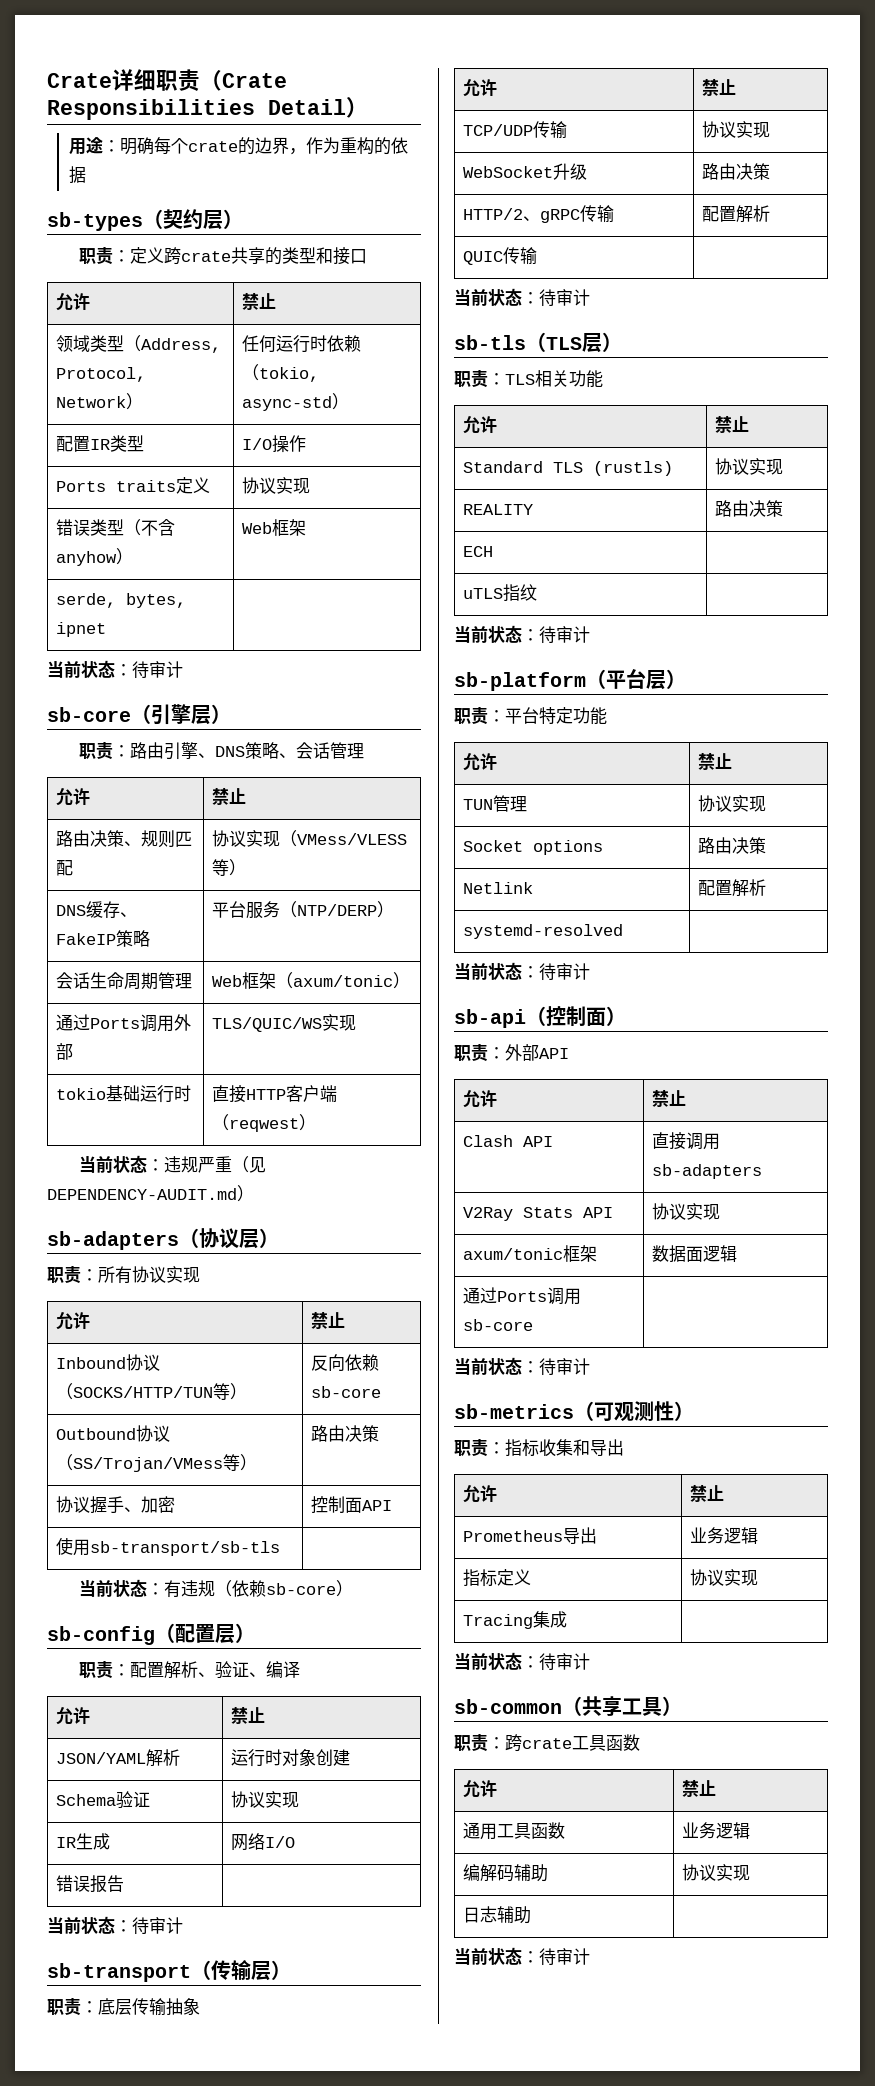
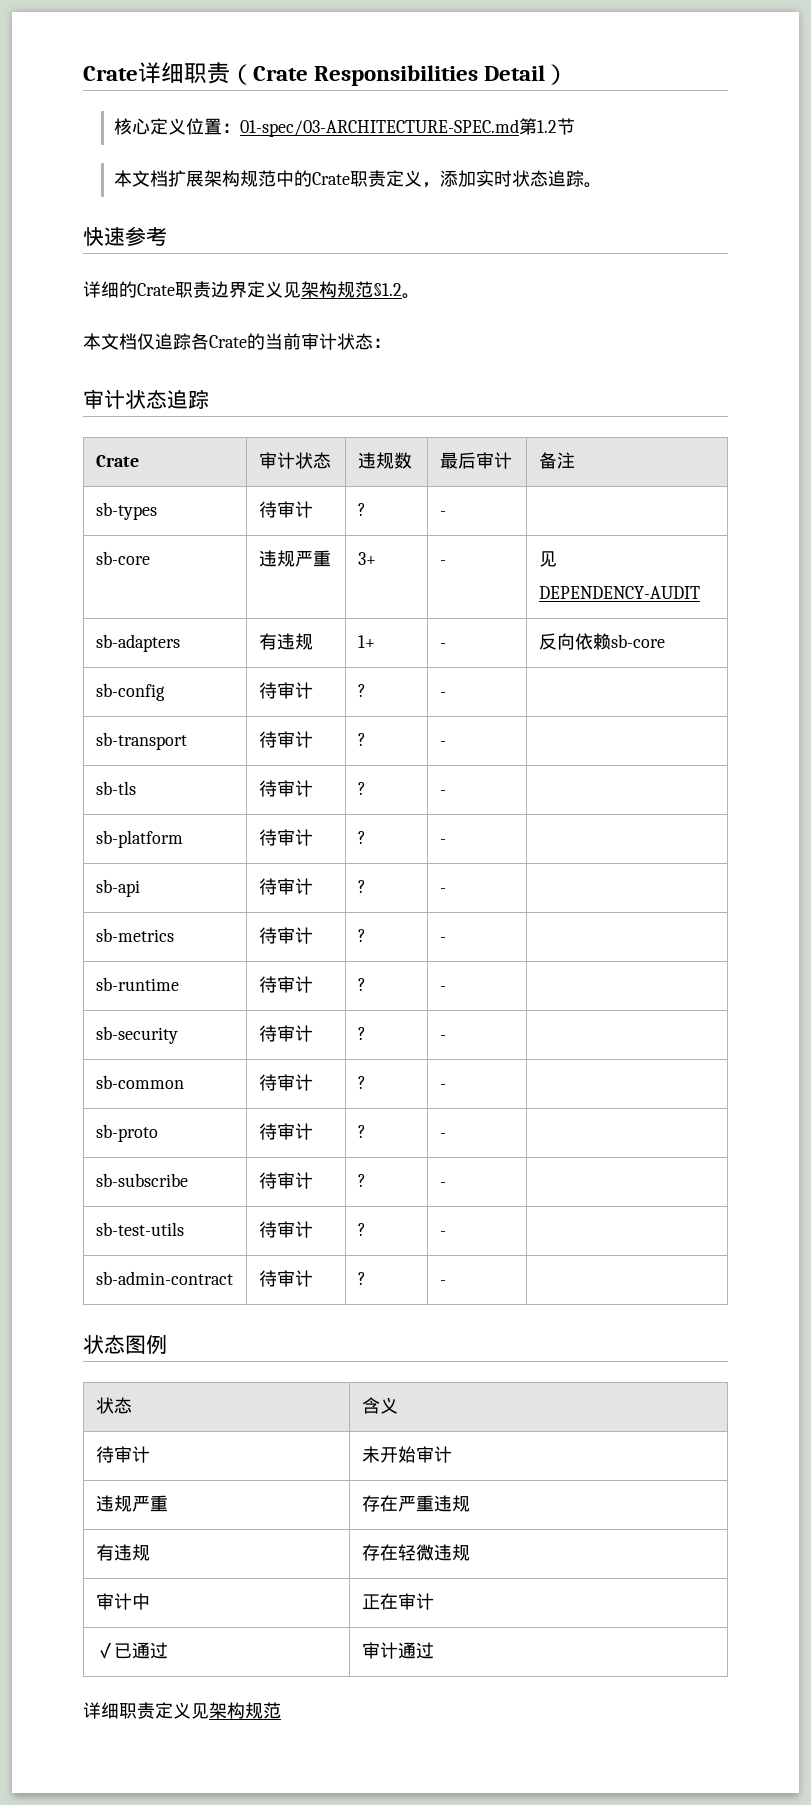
- 用途：明确每个crate的边界，作为重构的依据
- sb-types（契约层）
- 职责：定义跨crate共享的类型和接口
- 允许 | 禁止
- 领域类型（Address, Protocol, Network） | 任何运行时依赖（tokio, async-std）
- 配置IR类型 | I/O操作
- Ports traits定义 | 协议实现
- 错误类型（不含anyhow） | Web框架
- serde, bytes, ipnet |
- 当前状态：待审计
- sb-core（引擎层）
- 职责：路由引擎、DNS策略、会话管理
- 允许 | 禁止
- 路由决策、规则匹配 | 协议实现（VMess/VLESS等）
- DNS缓存、FakeIP策略 | 平台服务（NTP/DERP）
- 会话生命周期管理 | Web框架（axum/tonic）
- 通过Ports调用外部 | TLS/QUIC/WS实现
- tokio基础运行时 | 直接HTTP客户端（reqwest）
- 当前状态：违规严重（见DEPENDENCY-AUDIT.md）
- sb-adapters（协议层）
- 职责：所有协议实现
- 允许 | 禁止
- Inbound协议（SOCKS/HTTP/TUN等） | 反向依赖sb-core
- Outbound协议（SS/Trojan/VMess等） | 路由决策
- 协议握手、加密 | 控制面API
- 使用sb-transport/sb-tls |
- 当前状态：有违规（依赖sb-core）
- sb-config（配置层）
- 职责：配置解析、验证、编译
- 允许 | 禁止
- JSON/YAML解析 | 运行时对象创建
- Schema验证 | 协议实现
- IR生成 | 网络I/O
- 错误报告 |
- 当前状态：待审计
- sb-transport（传输层）
- 职责：底层传输抽象
- 允许 | 禁止
- TCP/UDP传输 | 协议实现
- WebSocket升级 | 路由决策
- HTTP/2、gRPC传输 | 配置解析
- QUIC传输 |
- 当前状态：待审计
- sb-tls（TLS层）
- 职责：TLS相关功能
- 允许 | 禁止
- Standard TLS (rustls) | 协议实现
- REALITY | 路由决策
- ECH |
- uTLS指纹 |
- 当前状态：待审计
- sb-platform（平台层）
- 职责：平台特定功能
- 允许 | 禁止
- TUN管理 | 协议实现
- Socket options | 路由决策
- Netlink | 配置解析
- systemd-resolved |
- 当前状态：待审计
- sb-api（控制面）
- 职责：外部API
- 允许 | 禁止
- Clash API | 直接调用sb-adapters
- V2Ray Stats API | 协议实现
- axum/tonic框架 | 数据面逻辑
- 通过Ports调用sb-core |
- 当前状态：待审计
- sb-metrics（可观测性）
- 职责：指标收集和导出
- 允许 | 禁止
- Prometheus导出 | 业务逻辑
- 指标定义 | 协议实现
- Tracing集成 |
- 当前状态：待审计
- sb-common（共享工具）
- 职责：跨crate工具函数
- 允许 | 禁止
- 通用工具函数 | 业务逻辑
- 编解码辅助 | 协议实现
- 日志辅助 |
- 当前状态：待审计
+ 核心定义位置：01-spec/03-ARCHITECTURE-SPEC.md第1.2节
+ 本文档扩展架构规范中的Crate职责定义，添加实时状态追踪。
+ 快速参考
+ 详细的Crate职责边界定义见架构规范§1.2。
+ 本文档仅追踪各Crate的当前审计状态：
+ 审计状态追踪
+ Crate | 审计状态 | 违规数 | 最后审计 | 备注
+ sb-types | 待审计 | ? | - |
+ sb-core | 违规严重 | 3+ | - | 见DEPENDENCY-AUDIT
+ sb-adapters | 有违规 | 1+ | - | 反向依赖sb-core
+ sb-config | 待审计 | ? | - |
+ sb-transport | 待审计 | ? | - |
+ sb-tls | 待审计 | ? | - |
+ sb-platform | 待审计 | ? | - |
+ sb-api | 待审计 | ? | - |
+ sb-metrics | 待审计 | ? | - |
+ sb-runtime | 待审计 | ? | - |
+ sb-security | 待审计 | ? | - |
+ sb-common | 待审计 | ? | - |
+ sb-proto | 待审计 | ? | - |
+ sb-subscribe | 待审计 | ? | - |
+ sb-test-utils | 待审计 | ? | - |
+ sb-admin-contract | 待审计 | ? | - |
+ 状态图例
+ 状态 | 含义
+ 待审计 | 未开始审计
+ 违规严重 | 存在严重违规
+ 有违规 | 存在轻微违规
+ 审计中 | 正在审计
+ ✓已通过 | 审计通过
+ 详细职责定义见架构规范

